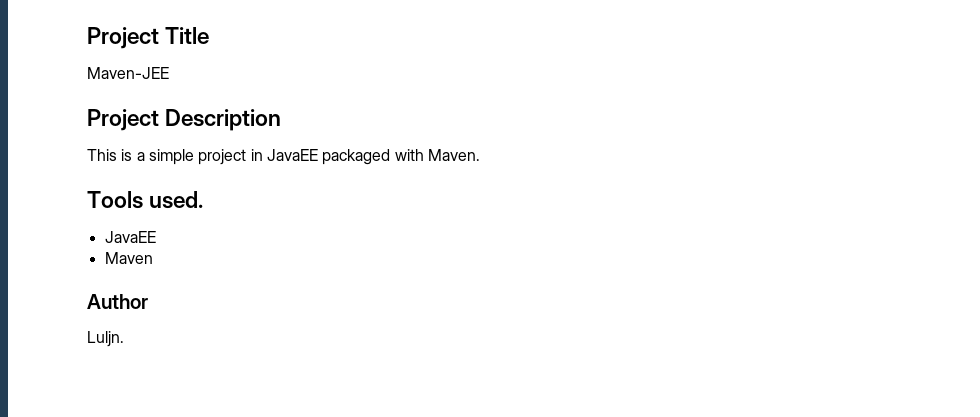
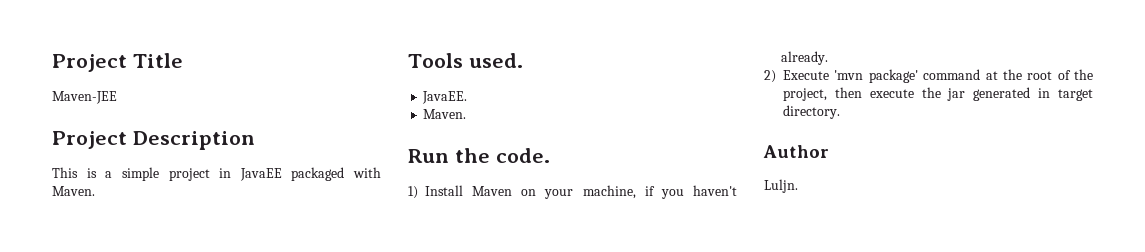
  Tools used.
- JavaEE
- Maven
+ JavaEE.
+ Maven.
+ Run the code.
+ 1) Install Maven on your machine, if you haven't already.
+ 2) Execute 'mvn package' command at the root of the project, then execute the jar generated in target directory.

